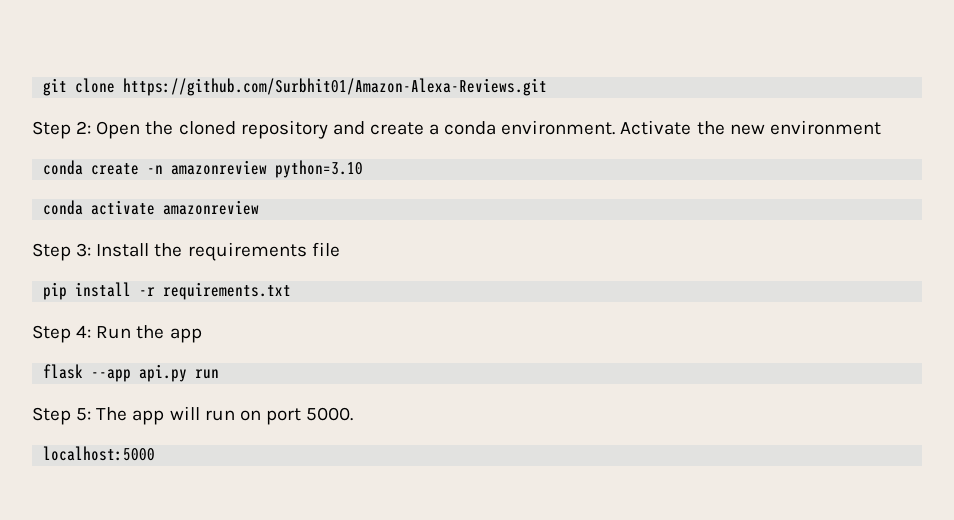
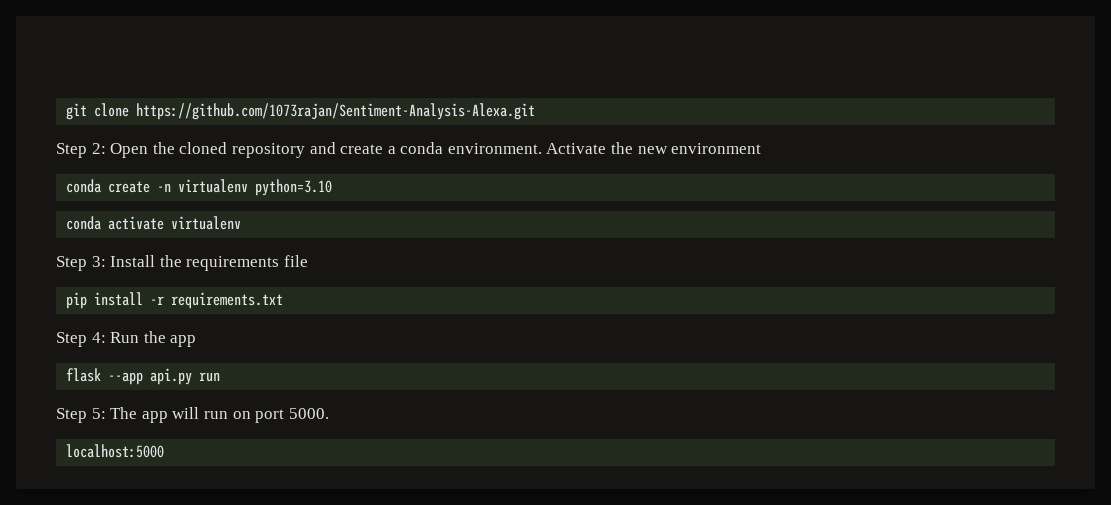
- git clone https://github.com/Surbhit01/Amazon-Alexa-Reviews.git
+ git clone https://github.com/1073rajan/Sentiment-Analysis-Alexa.git
- conda create -n amazonreview python=3.10
+ conda create -n virtualenv python=3.10
- conda activate amazonreview
+ conda activate virtualenv

